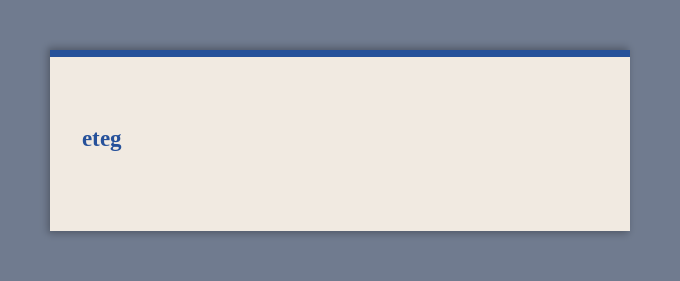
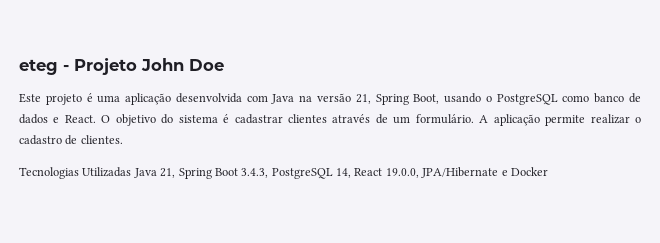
- eteg
+ eteg - Projeto John Doe
+ Este projeto é uma aplicação desenvolvida com Java na versão 21, Spring Boot, usando o PostgreSQL como banco de dados e React. O objetivo do sistema é cadastrar clientes através de um formulário. A aplicação permite realizar o cadastro de clientes.
+ Tecnologias Utilizadas Java 21, Spring Boot 3.4.3, PostgreSQL 14, React 19.0.0, JPA/Hibernate e Docker

